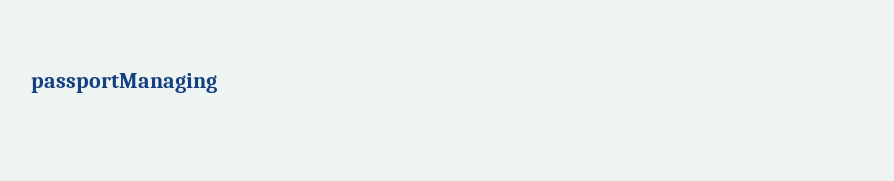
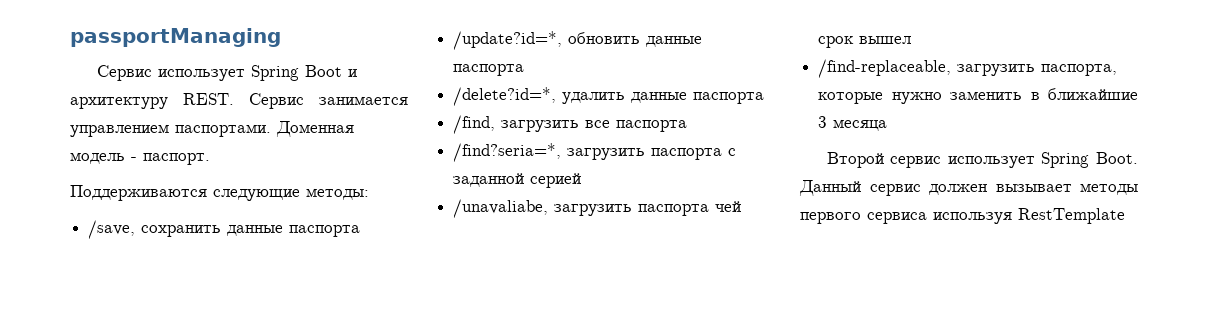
+ Cервис использует Spring Boot и архитектуру REST. Сервис занимается управлением паспортами. Доменная модель - паспорт.
+ Поддерживаются следующие методы:
+ /save, сохранить данные паспорта
+ /update?id=*, обновить данные паспорта
+ /delete?id=*, удалить данные паспорта
+ /find, загрузить все паспорта
+ /find?seria=*, загрузить паспорта с заданной серией
+ /unavaliabe, загрузить паспорта чей срок вышел
+ /find-replaceable, загрузить паспорта, которые нужно заменить в ближайшие 3 месяца
+ Второй сервис использует Spring Boot. Данный сервис должен вызывает методы первого сервиса используя RestTemplate

